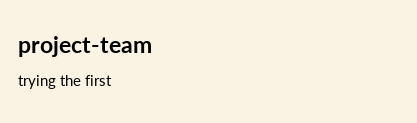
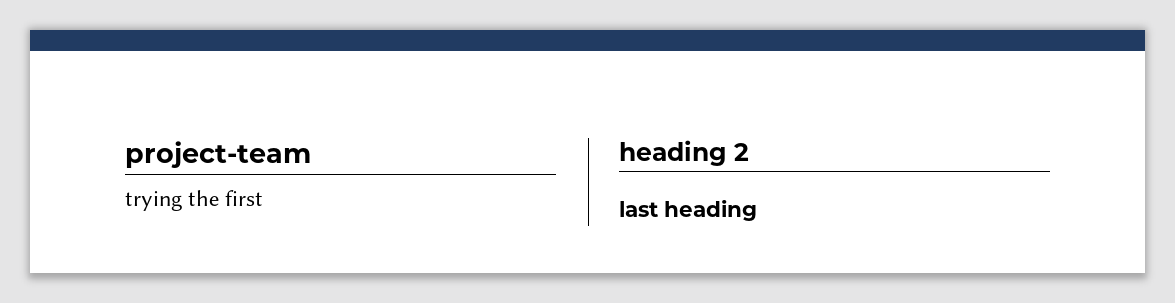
+ heading 2
+ last heading

